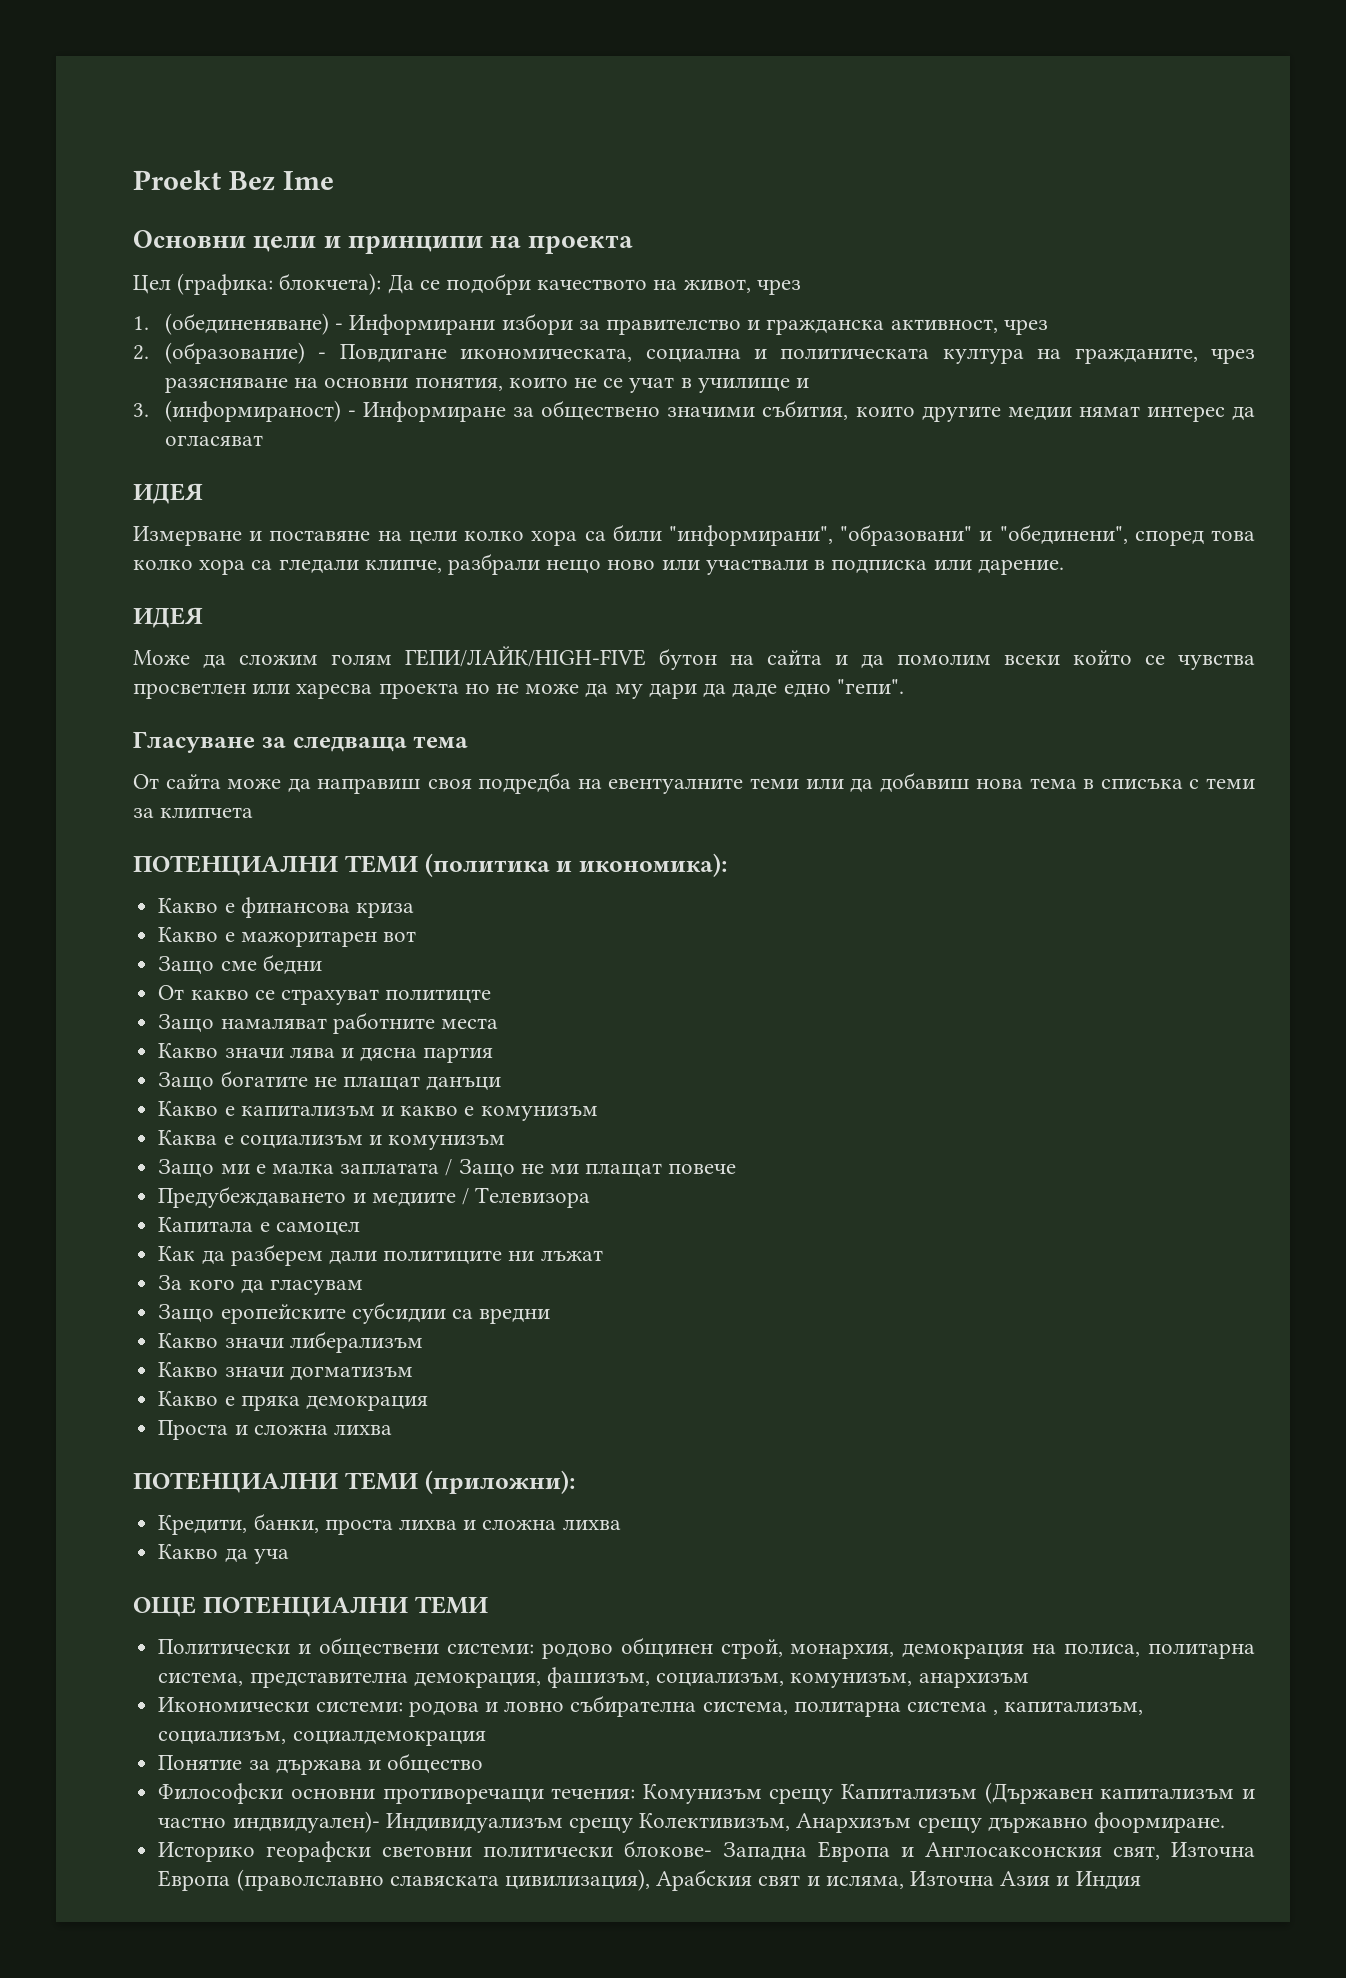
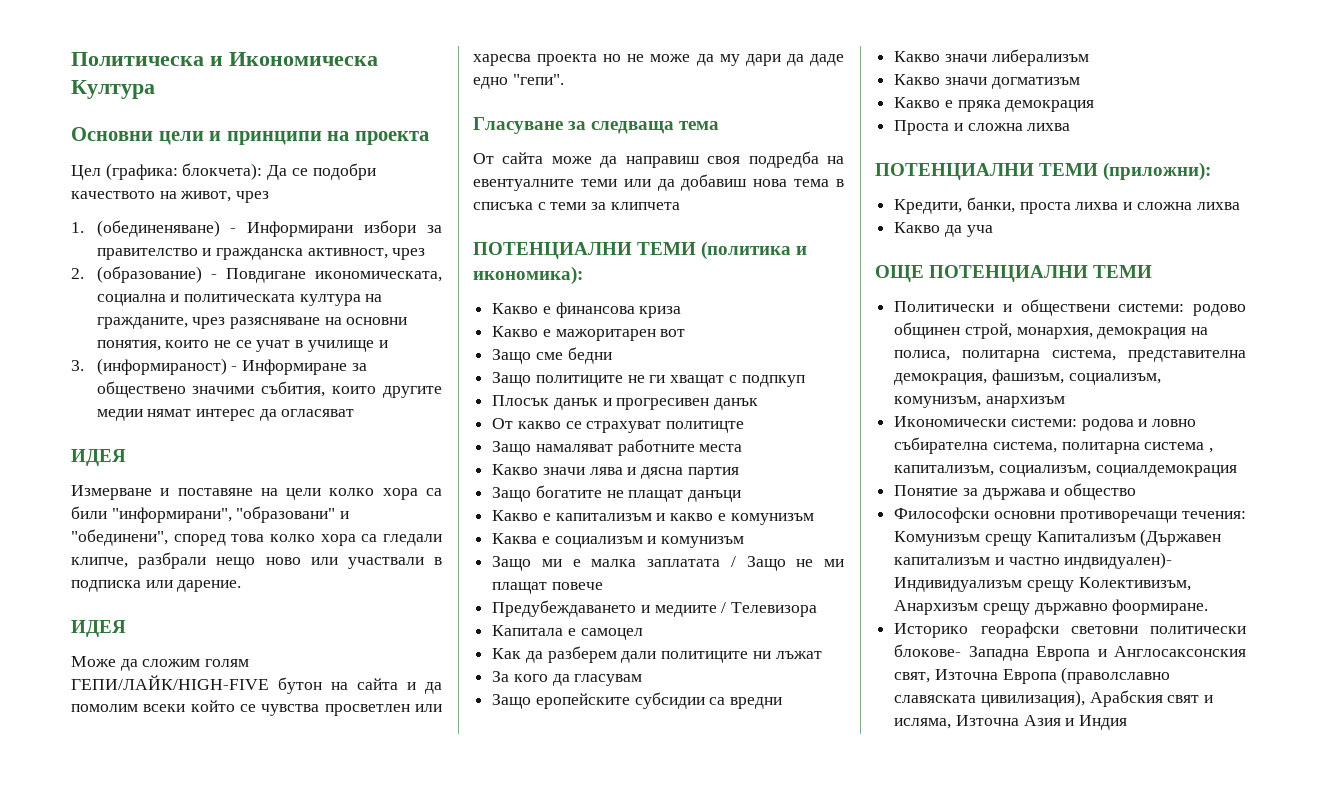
- Proekt Bez Ime
+ Политическа и Икономическа Култура
+ Защо политиците не ги хващат с подпкуп
+ Плосък данък и прогресивен данък

